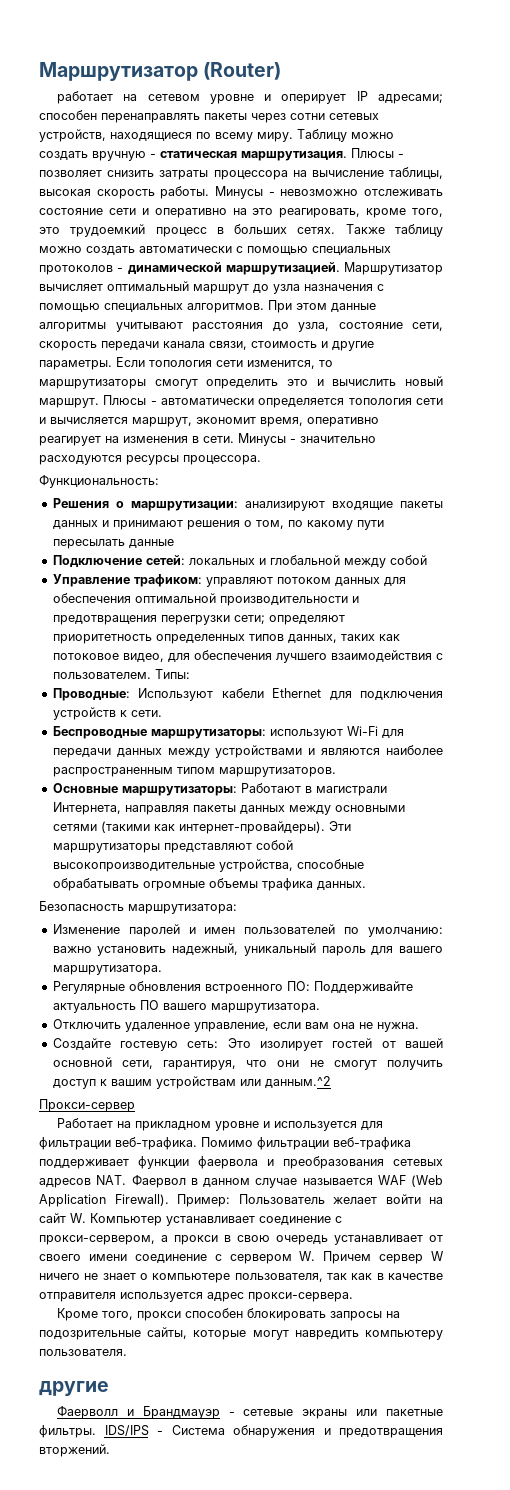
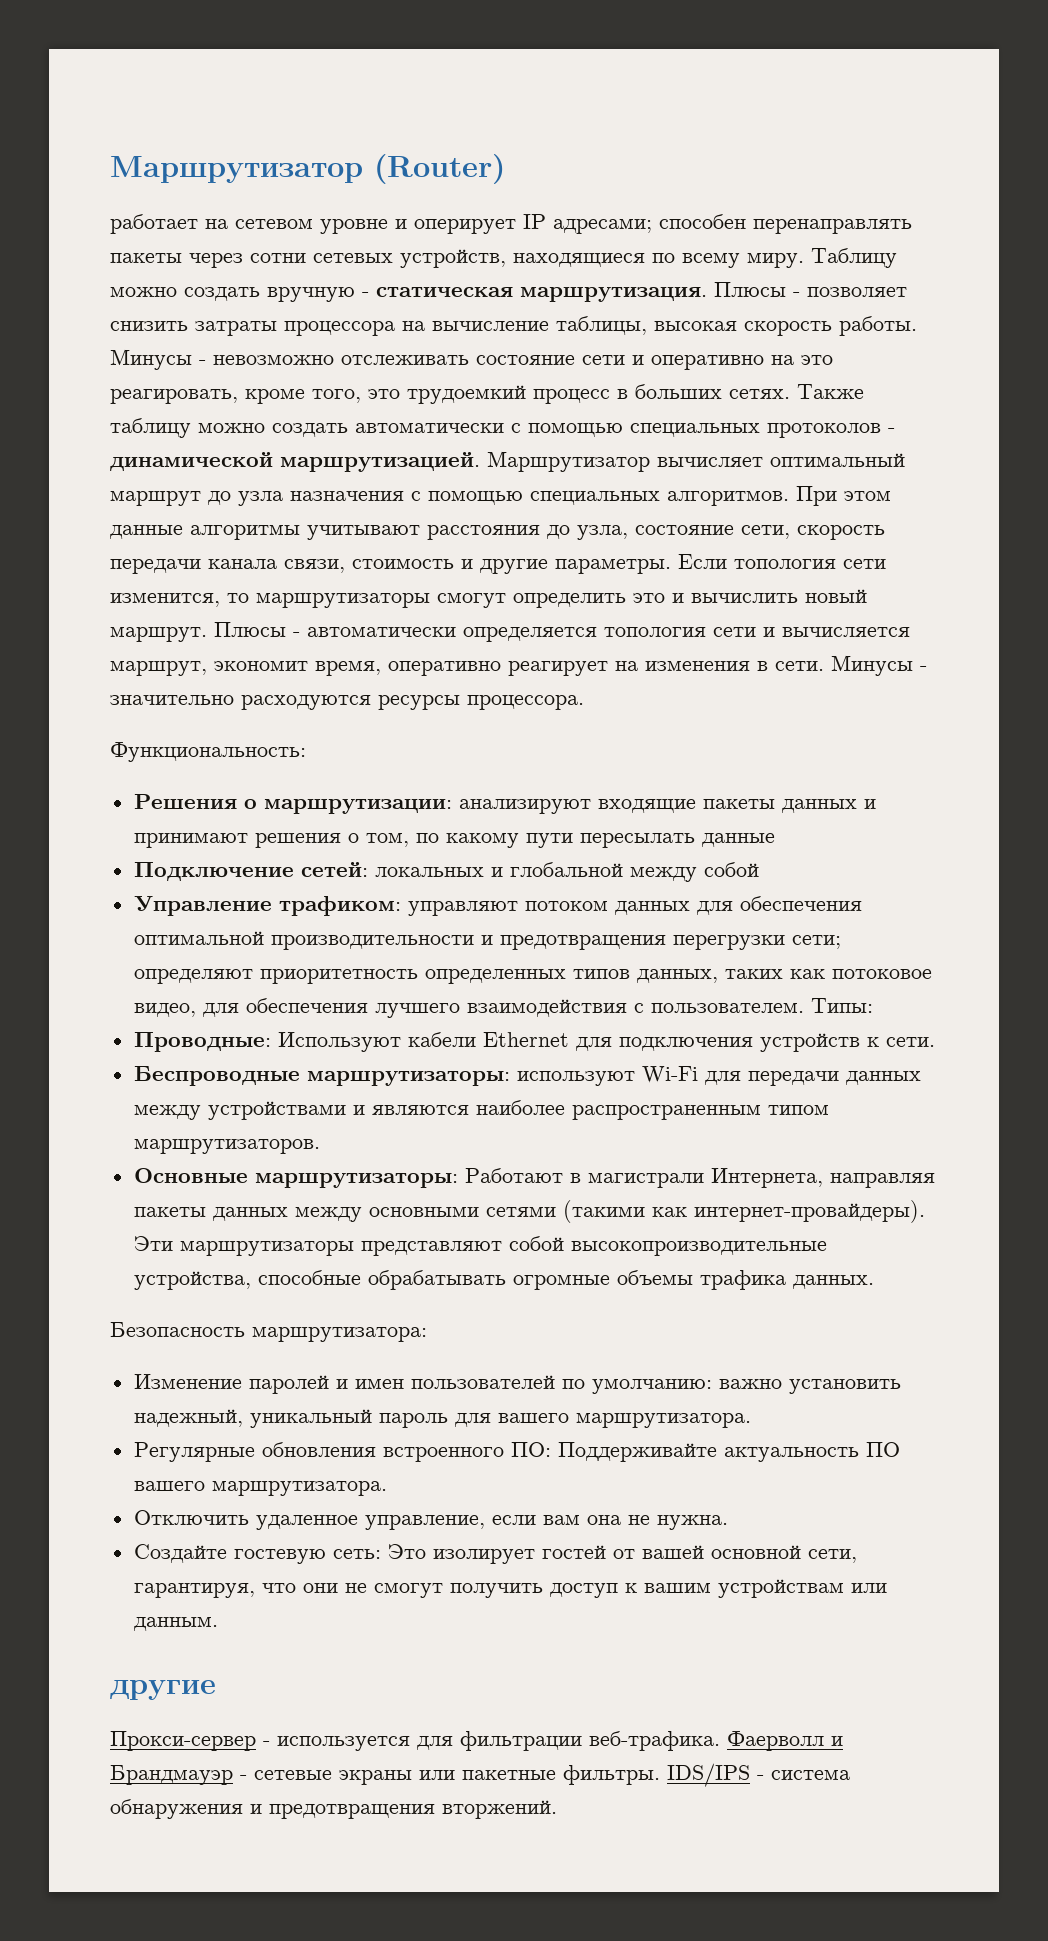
- Создайте гостевую сеть: Это изолирует гостей от вашей основной сети, гарантируя, что они не смогут получить доступ к вашим устройствам или данным.^2
+ Создайте гостевую сеть: Это изолирует гостей от вашей основной сети, гарантируя, что они не смогут получить доступ к вашим устройствам или данным.
+ другие
- Прокси-сервер
- Работает на прикладном уровне и используется для фильтрации веб-трафика. Помимо фильтрации веб-трафика поддерживает функции фаервола и преобразования сетевых адресов NAT. Фаервол в данном случае называется WAF (Web Application Firewall). Пример: Пользователь желает войти на сайт W. Компьютер устанавливает соединение с прокси-сервером, а прокси в свою очередь устанавливает от своего имени соединение с сервером W. Причем сервер W ничего не знает о компьютере пользователя, так как в качестве отправителя используется адрес прокси-сервера.
- Кроме того, прокси способен блокировать запросы на подозрительные сайты, которые могут навредить компьютеру пользователя.
- другие
- Фаерволл и Брандмауэр - сетевые экраны или пакетные фильтры.
+ Прокси-сервер - используется для фильтрации веб-трафика. Фаерволл и Брандмауэр - сетевые экраны или пакетные фильтры.
- IDS/IPS - Система обнаружения и предотвращения вторжений.
+ IDS/IPS - cистема обнаружения и предотвращения вторжений.

